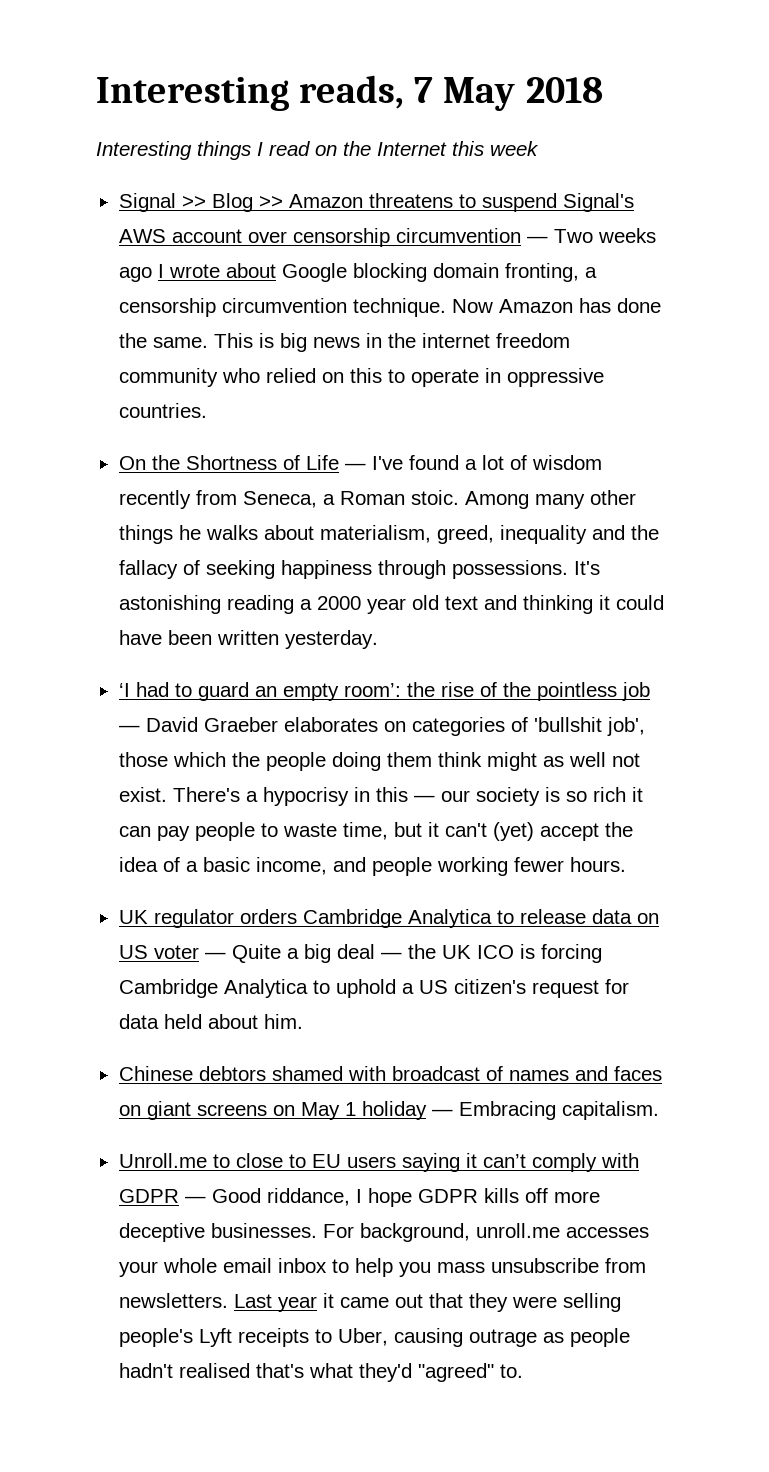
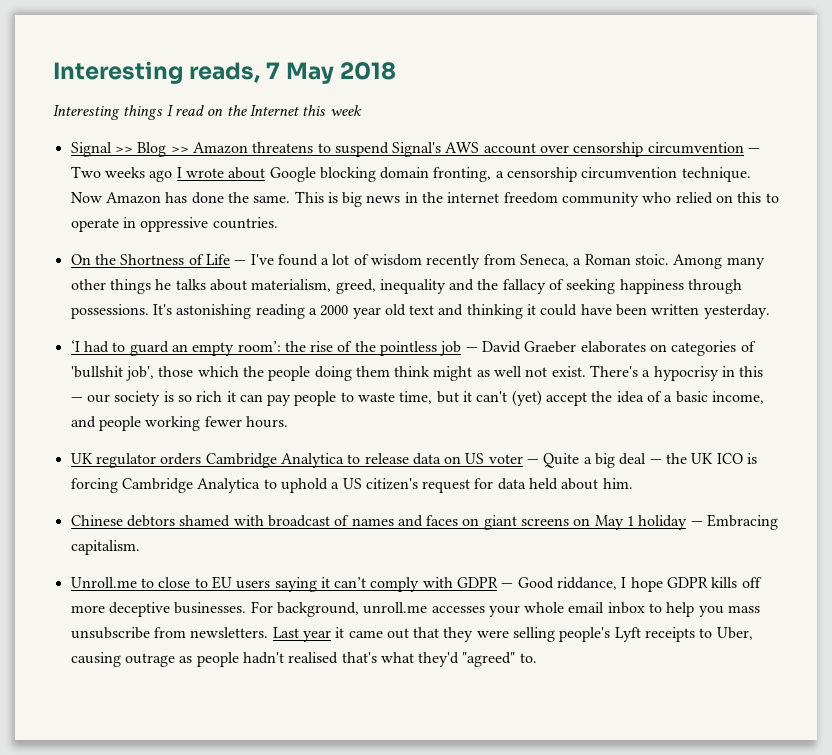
- Among many other things he walks about materialism, greed, inequality and the fallacy of seeking happiness through possessions.
+ Among many other things he talks about materialism, greed, inequality and the fallacy of seeking happiness through possessions.

